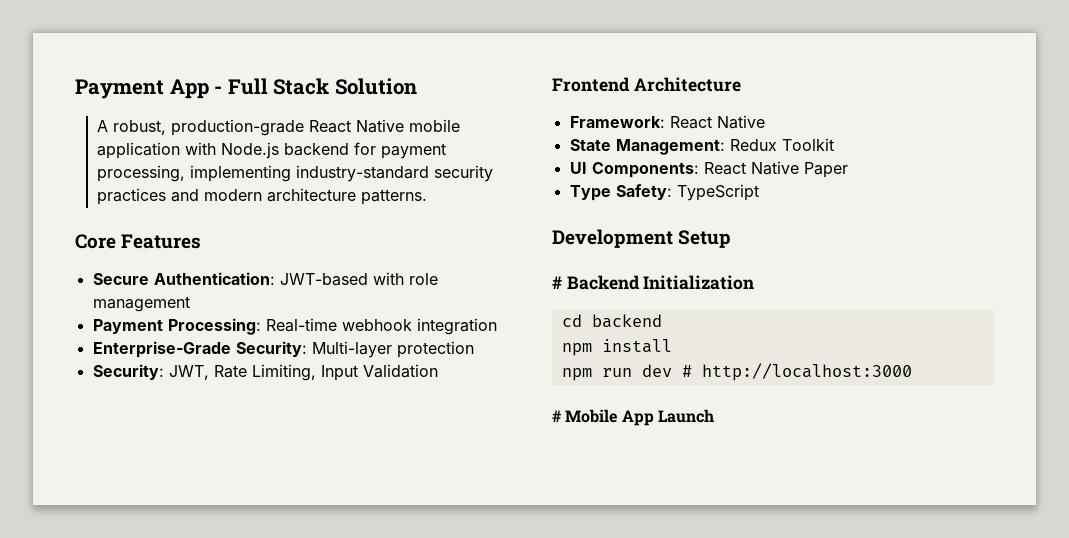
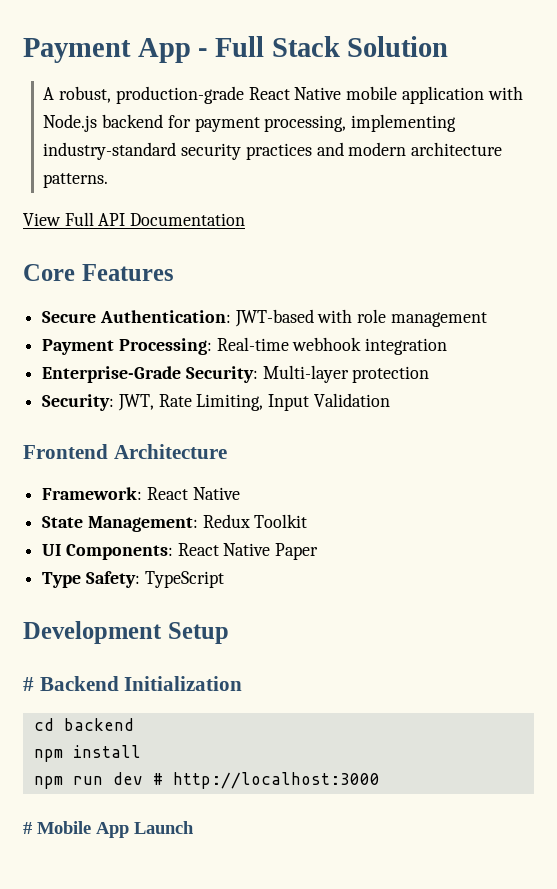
+ View Full API Documentation

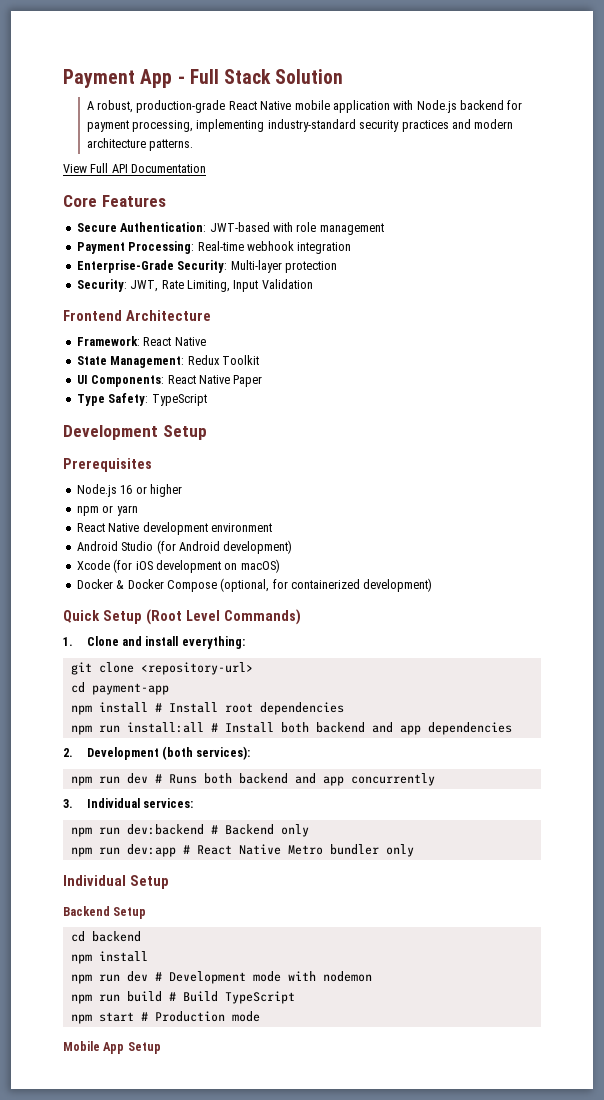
- # Backend Initialization
+ Prerequisites
+ Node.js 16 or higher
+ npm or yarn
+ React Native development environment
+ Android Studio (for Android development)
+ Xcode (for iOS development on macOS)
+ Docker & Docker Compose (optional, for containerized development)
+ Quick Setup (Root Level Commands)
+ 1. Clone and install everything:
+ git clone <repository-url>
+ cd payment-app
+ npm install # Install root dependencies
+ npm run install:all # Install both backend and app dependencies
+ 2. Development (both services):
+ npm run dev # Runs both backend and app concurrently
+ 3. Individual services:
+ npm run dev:backend # Backend only
+ npm run dev:app # React Native Metro bundler only
+ Individual Setup
+ Backend Setup
- npm run dev # http://localhost:3000
- # Mobile App Launch
+ npm run dev # Development mode with nodemon
+ npm run build # Build TypeScript
+ npm start # Production mode
+ Mobile App Setup

